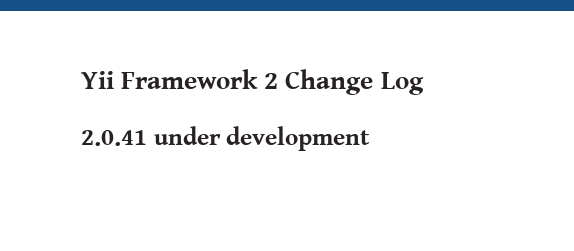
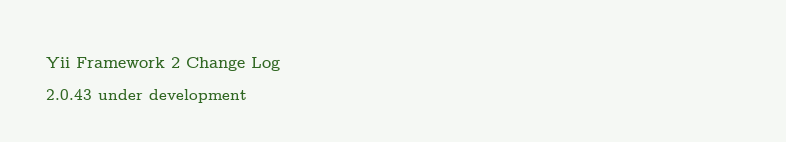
- 2.0.41 under development
+ 2.0.43 under development

